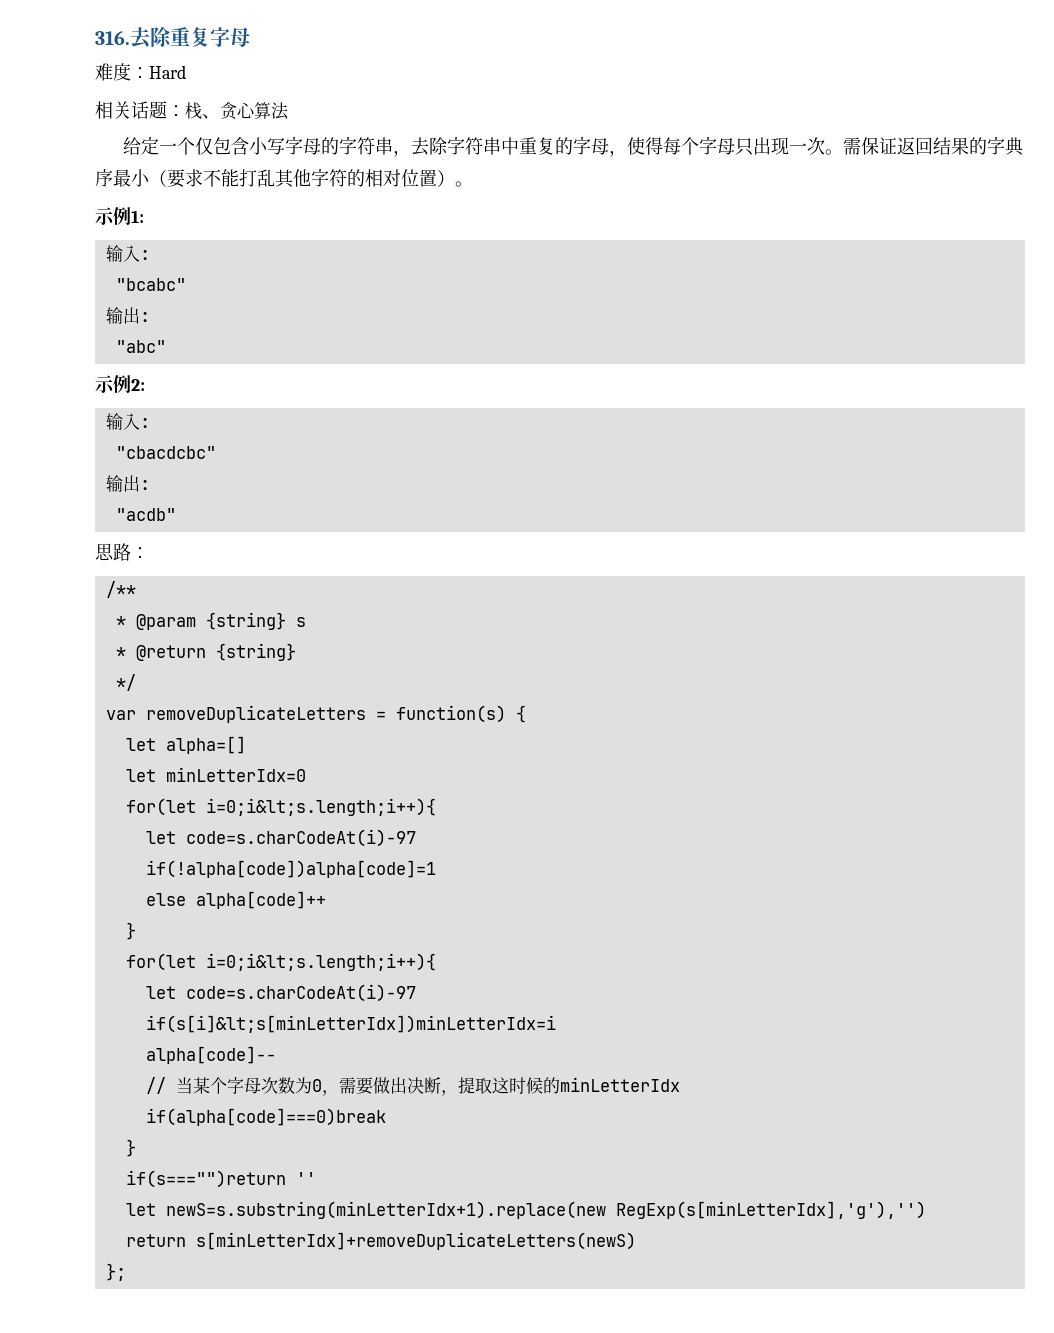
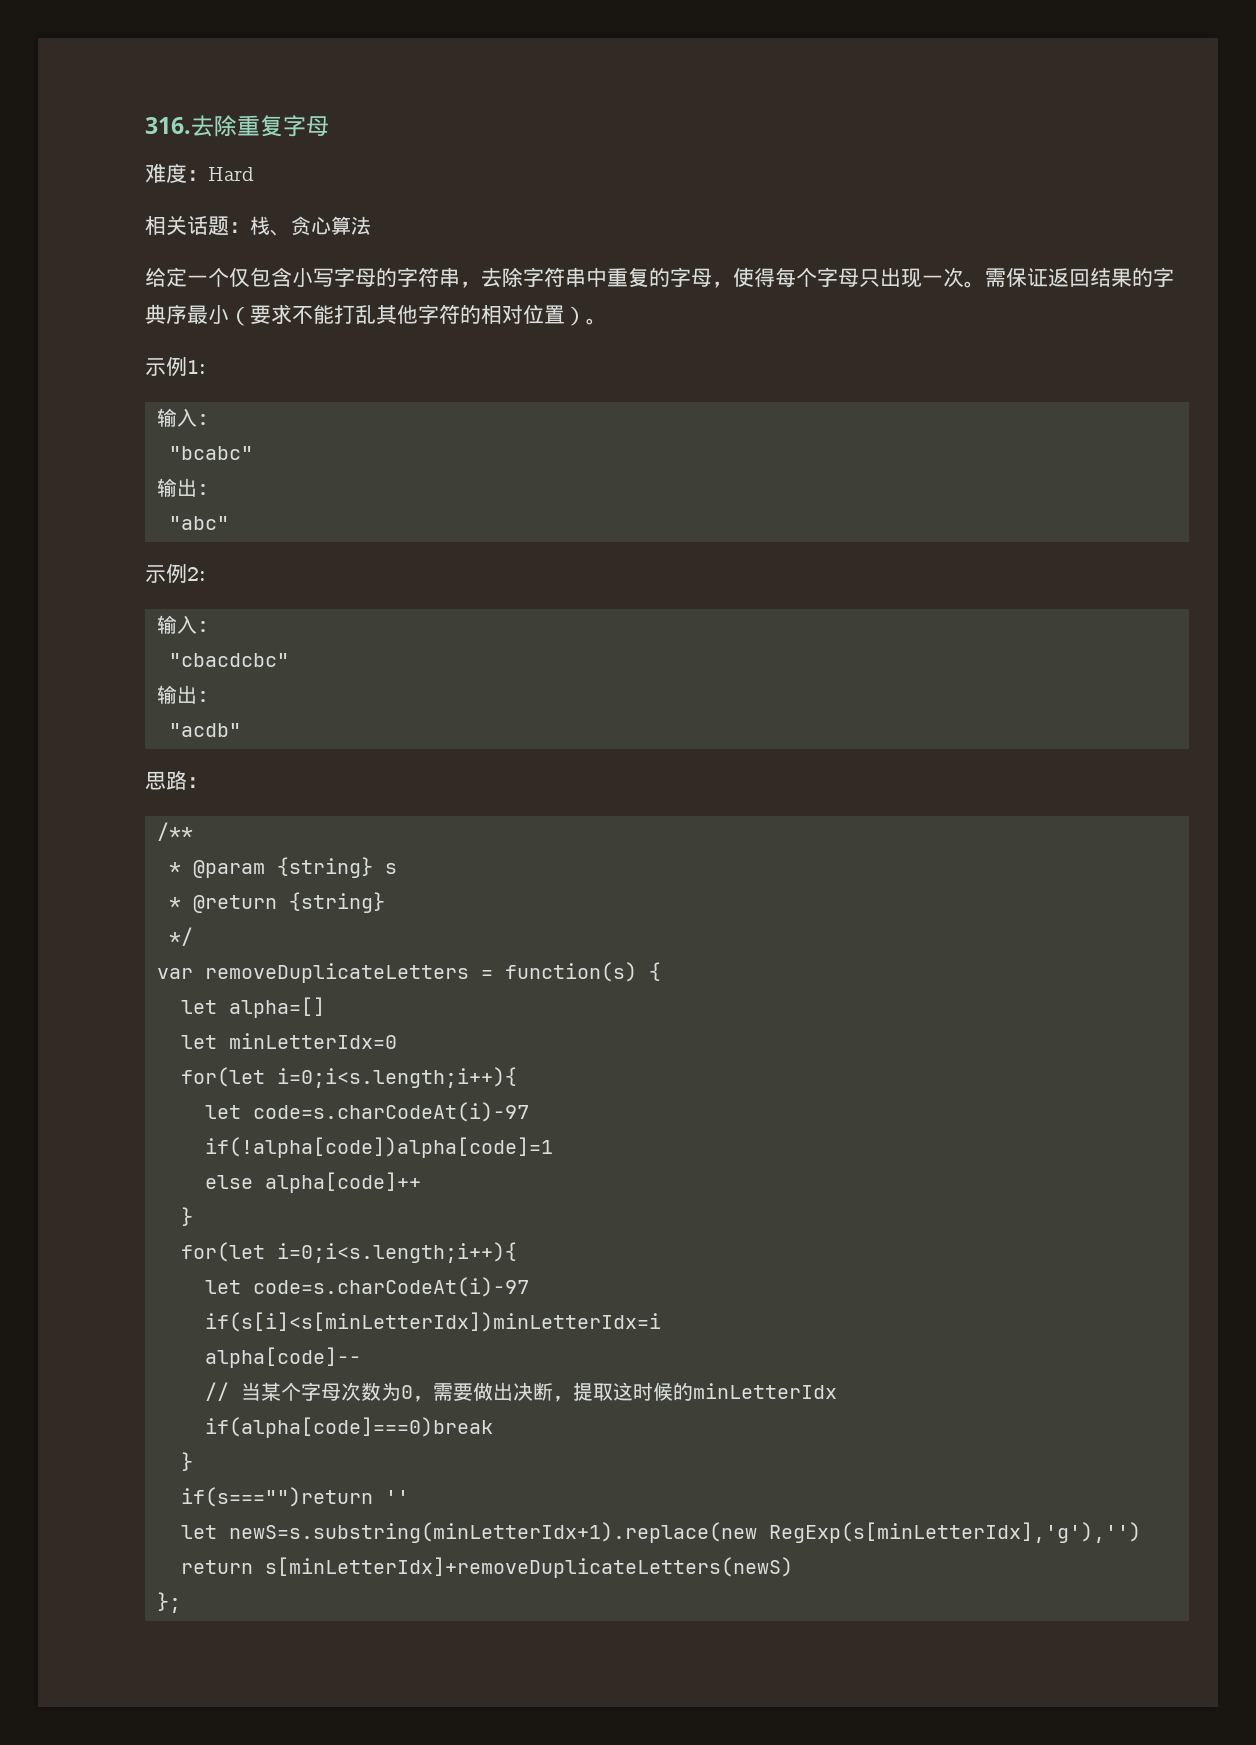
  let minLetterIdx=0
- for(let i=0;i&lt;s.length;i++){
+ for(let i=0;i<s.length;i++){
  else alpha[code]++
  }
- for(let i=0;i&lt;s.length;i++){
+ for(let i=0;i<s.length;i++){
  let code=s.charCodeAt(i)-97
- if(s[i]&lt;s[minLetterIdx])minLetterIdx=i
+ if(s[i]<s[minLetterIdx])minLetterIdx=i

